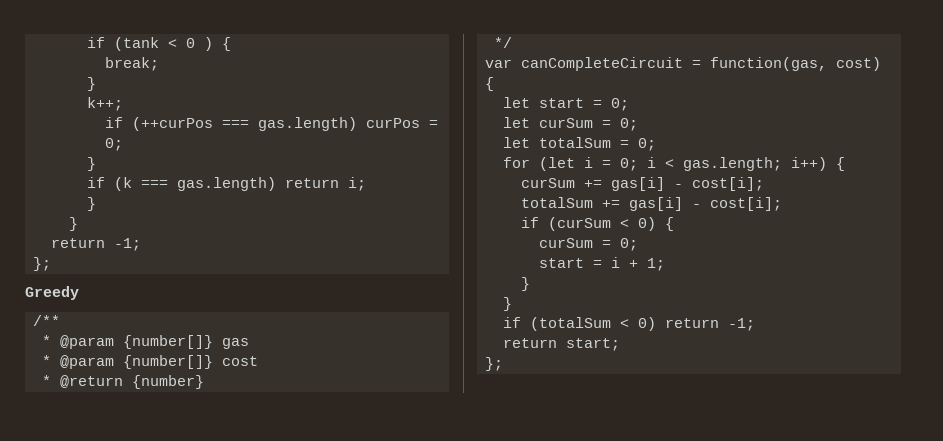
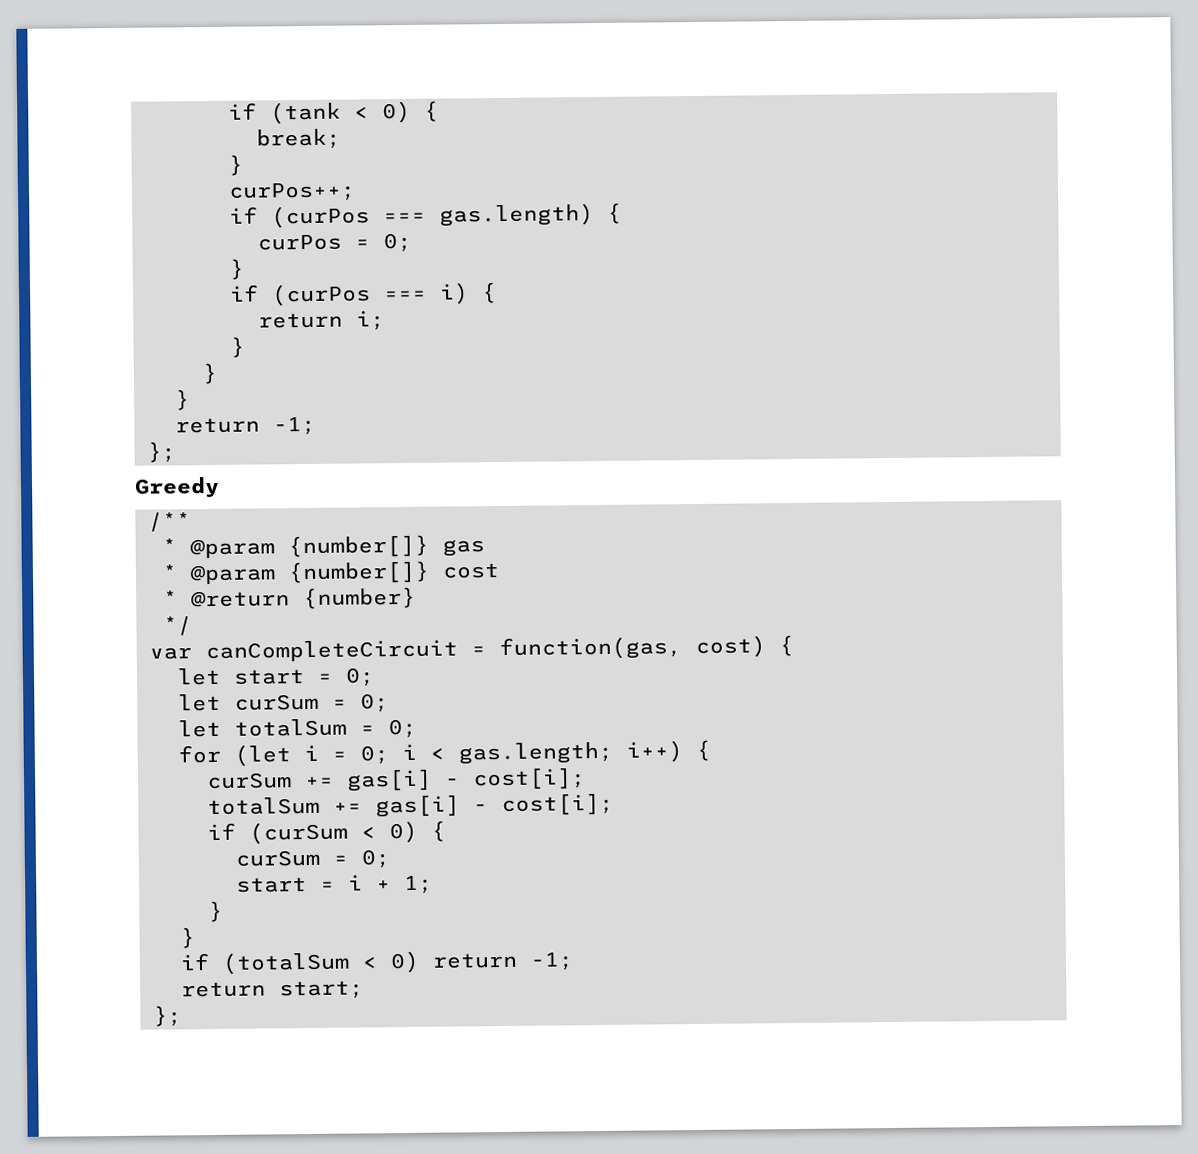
- if (tank < 0 ) {
+ if (tank < 0) {
- k++;
- if (++curPos === gas.length) curPos = 0;
+ curPos++;
+ if (curPos === gas.length) {
+ curPos = 0;
- if (k === gas.length) return i;
+ if (curPos === i) {
+ return i;
+ }

